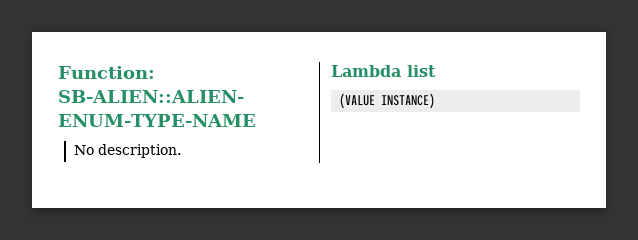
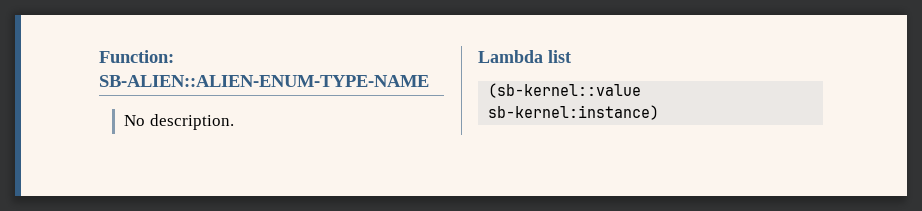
- (VALUE INSTANCE)
+ (sb-kernel::value sb-kernel:instance)

